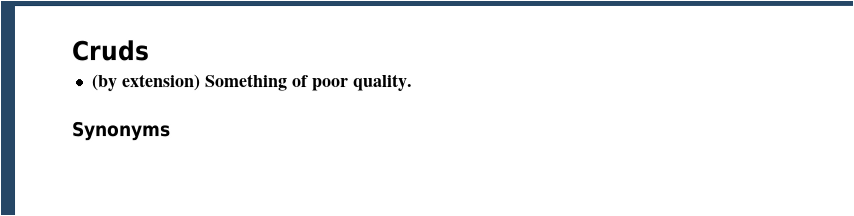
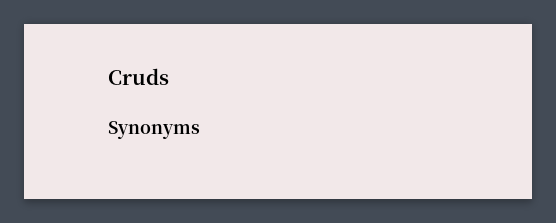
- (by extension) Something of poor quality.

